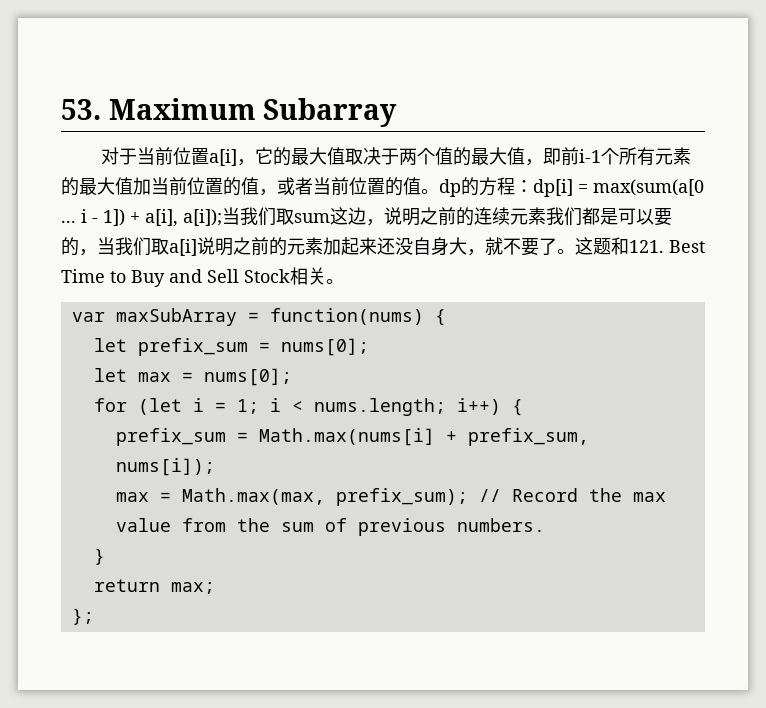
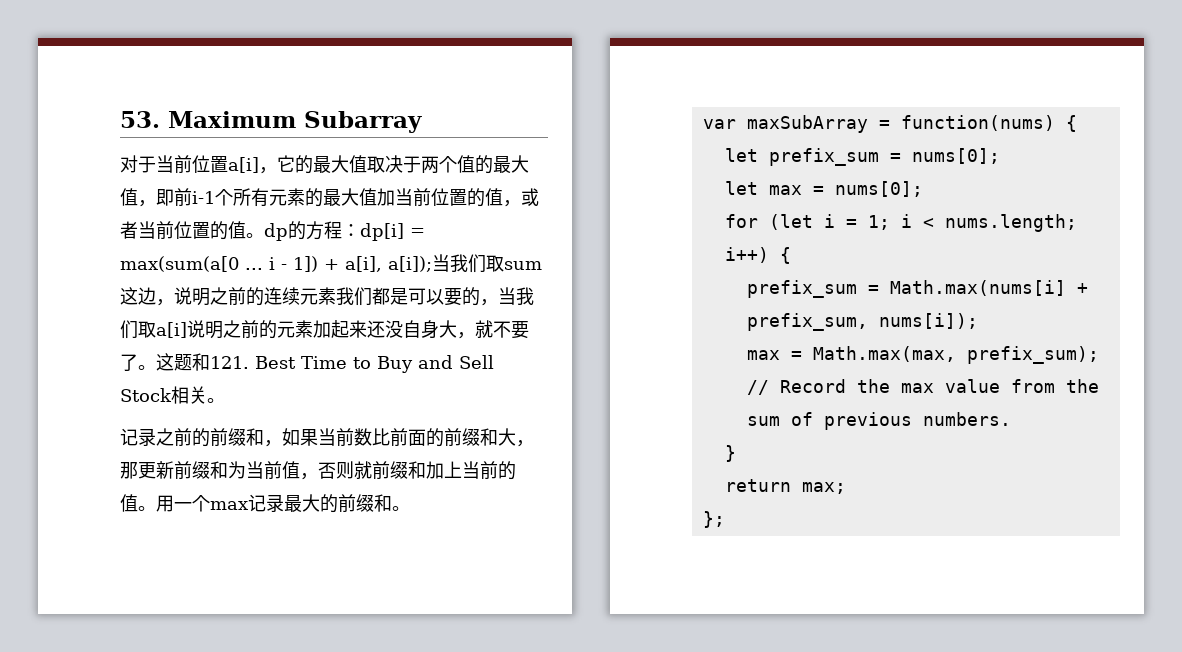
+ 记录之前的前缀和，如果当前数比前面的前缀和大，那更新前缀和为当前值，否则就前缀和加上当前的值。用一个max记录最大的前缀和。

